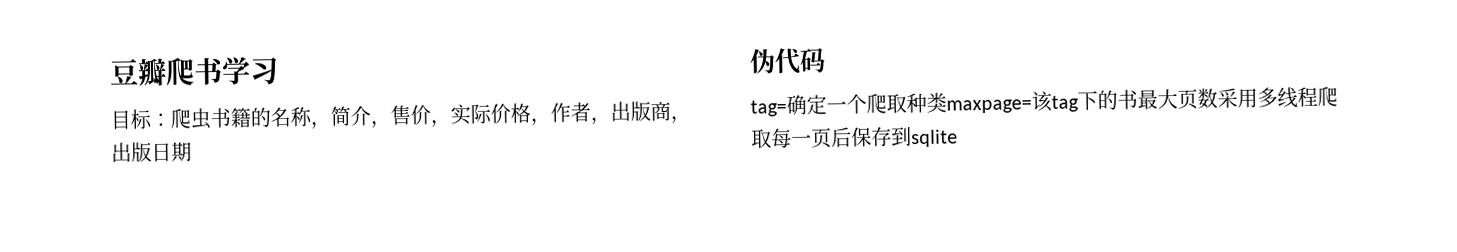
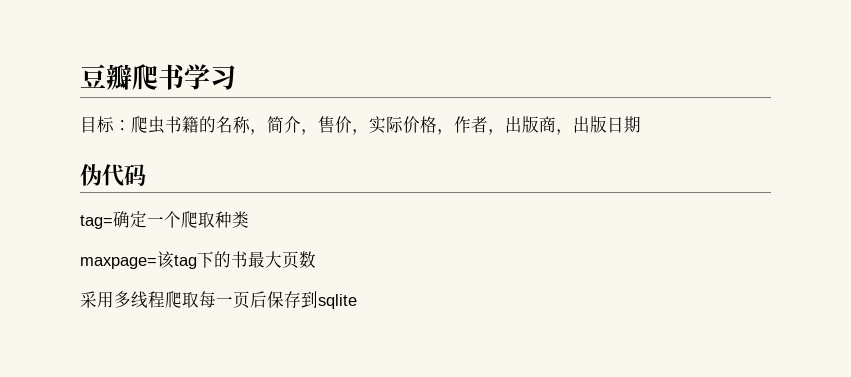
- tag=确定一个爬取种类maxpage=该tag下的书最大页数采用多线程爬取每一页后保存到sqlite
+ tag=确定一个爬取种类
+ maxpage=该tag下的书最大页数
+ 采用多线程爬取每一页后保存到sqlite

